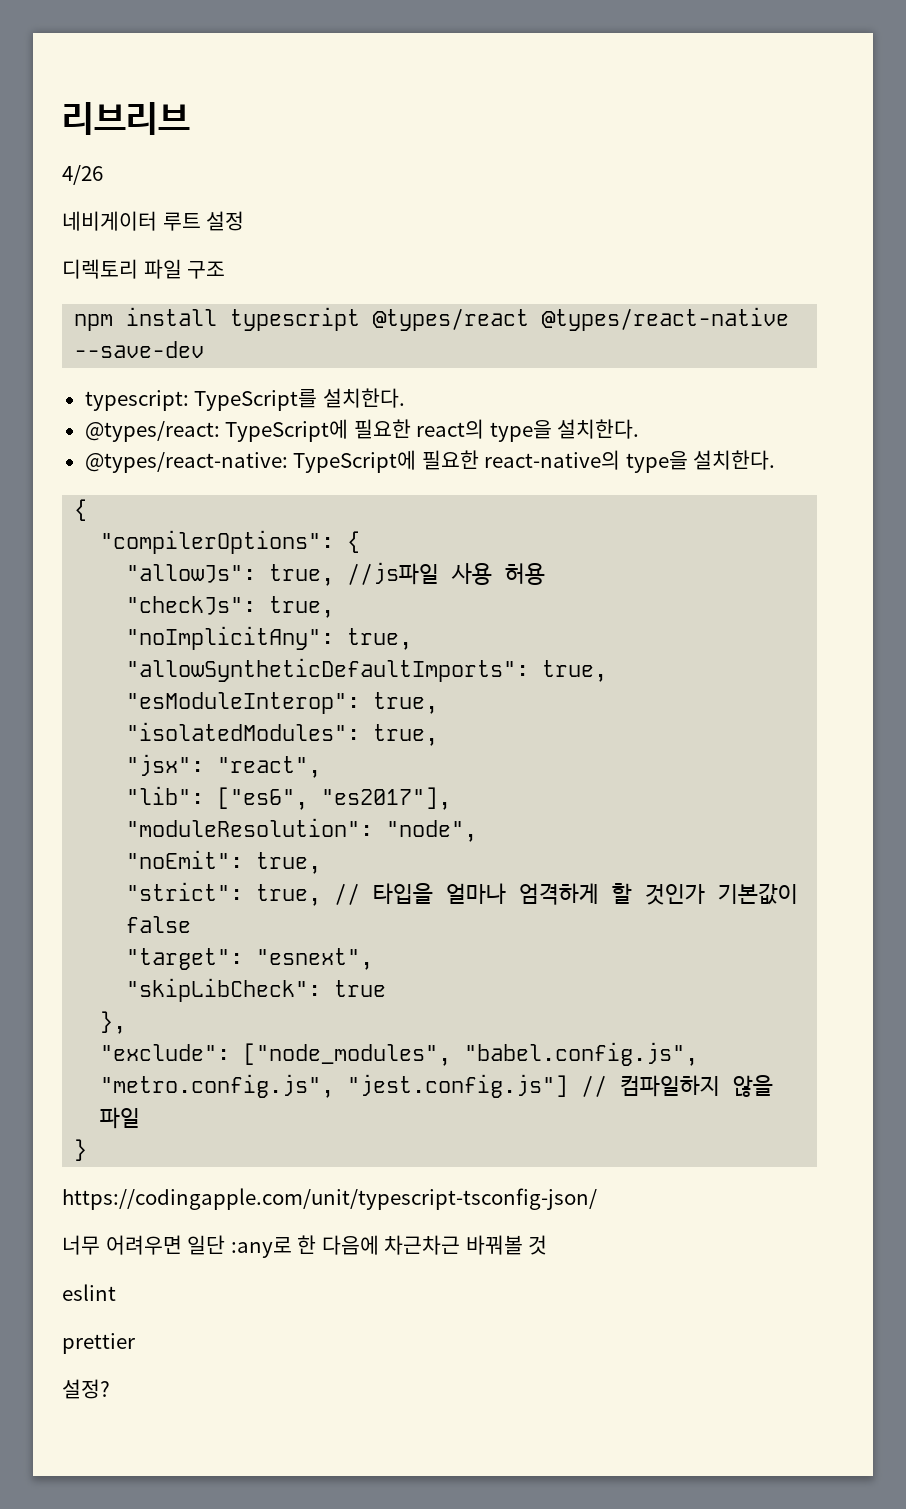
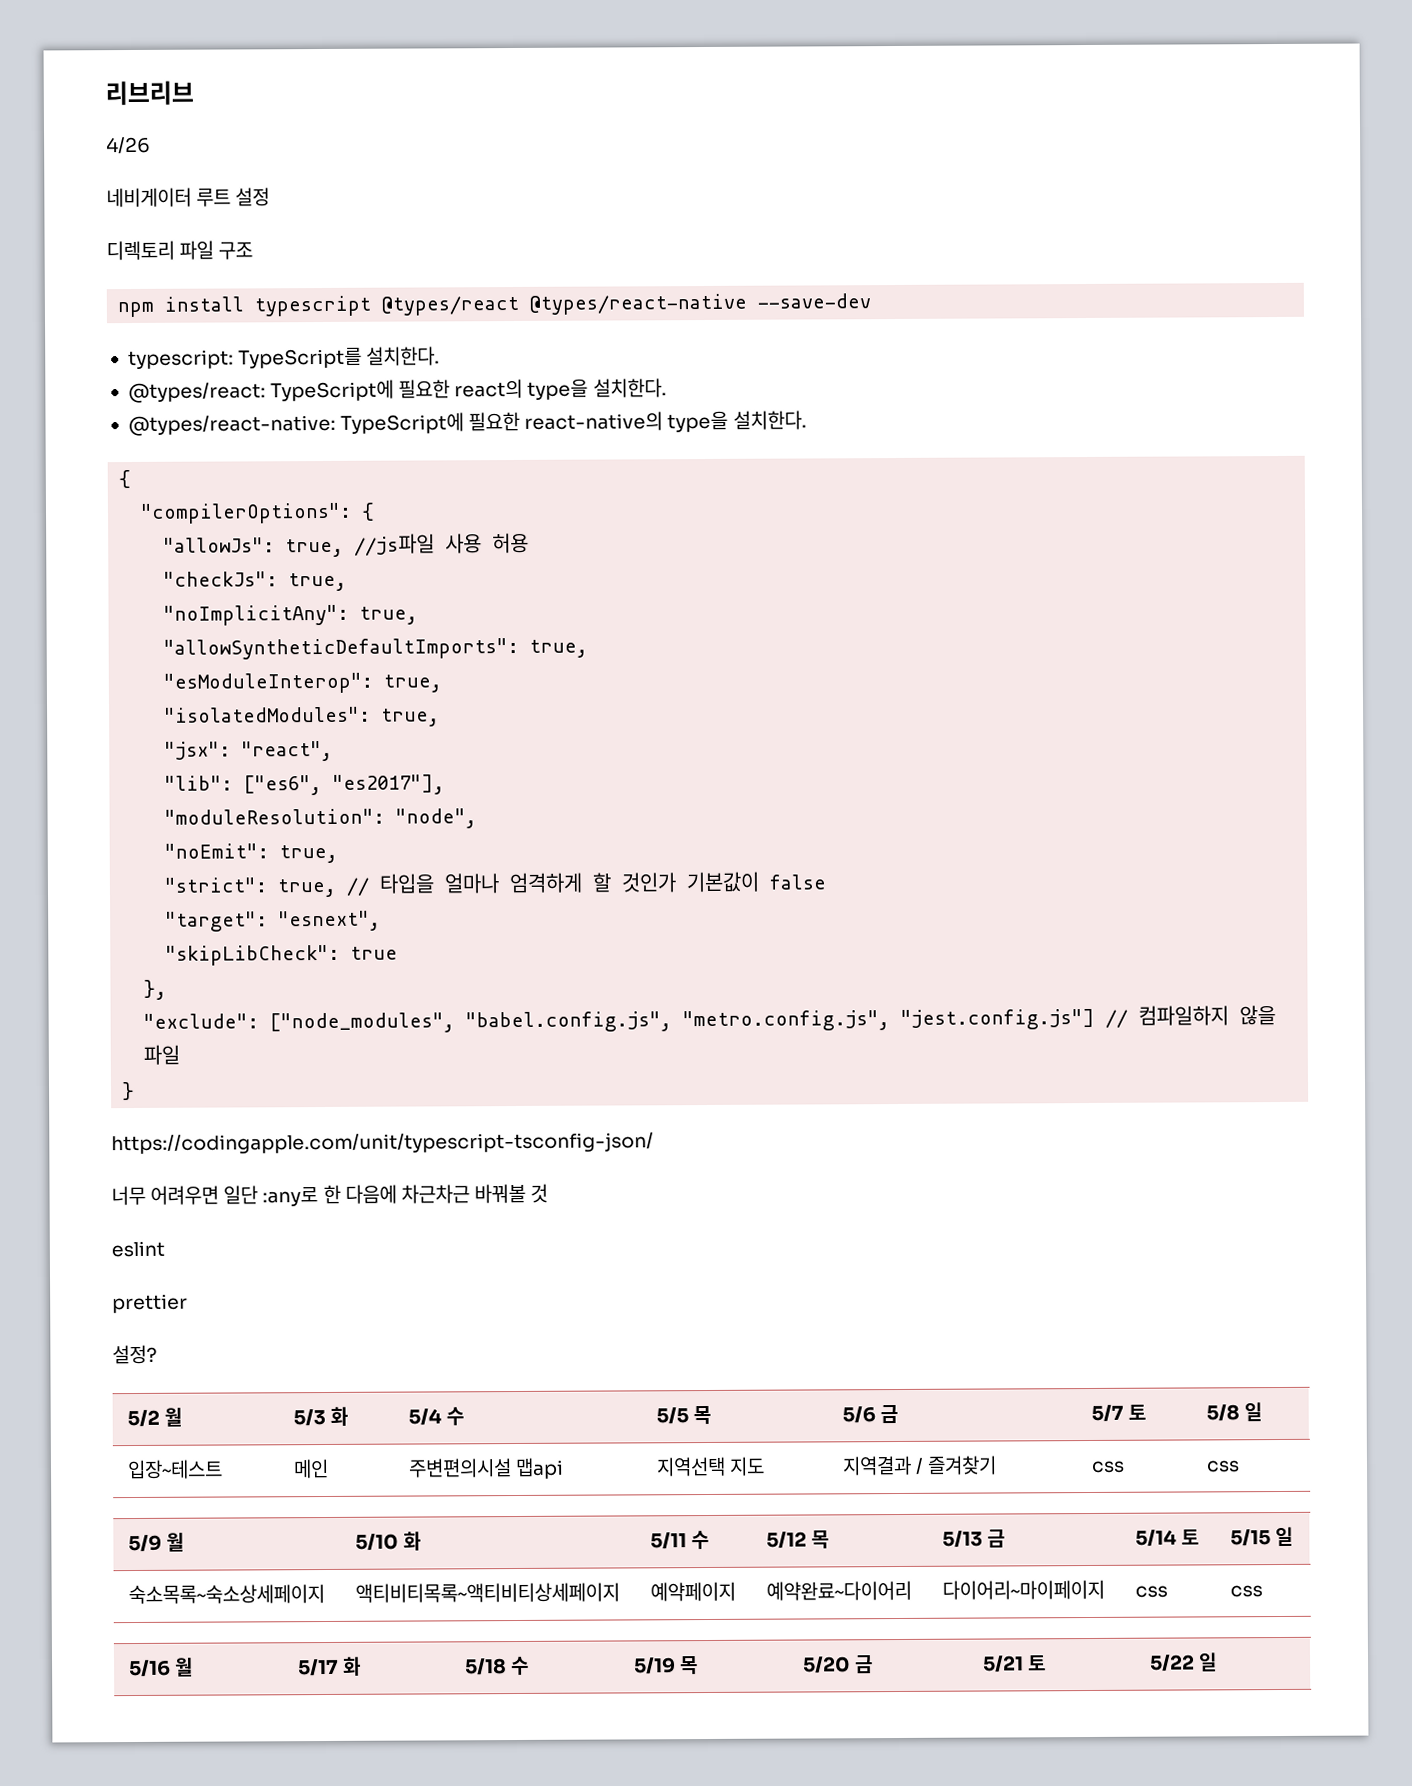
+ 5/2 월 | 5/3 화 | 5/4 수 | 5/5 목 | 5/6 금 | 5/7 토 | 5/8 일
+ 입장~테스트 | 메인 | 주변편의시설 맵api | 지역선택 지도 | 지역결과 / 즐겨찾기 | css | css
+ 5/9 월 | 5/10 화 | 5/11 수 | 5/12 목 | 5/13 금 | 5/14 토 | 5/15 일
+ 숙소목록~숙소상세페이지 | 액티비티목록~액티비티상세페이지 | 예약페이지 | 예약완료~다이어리 | 다이어리~마이페이지 | css | css
+ 5/16 월 | 5/17 화 | 5/18 수 | 5/19 목 | 5/20 금 | 5/21 토 | 5/22 일

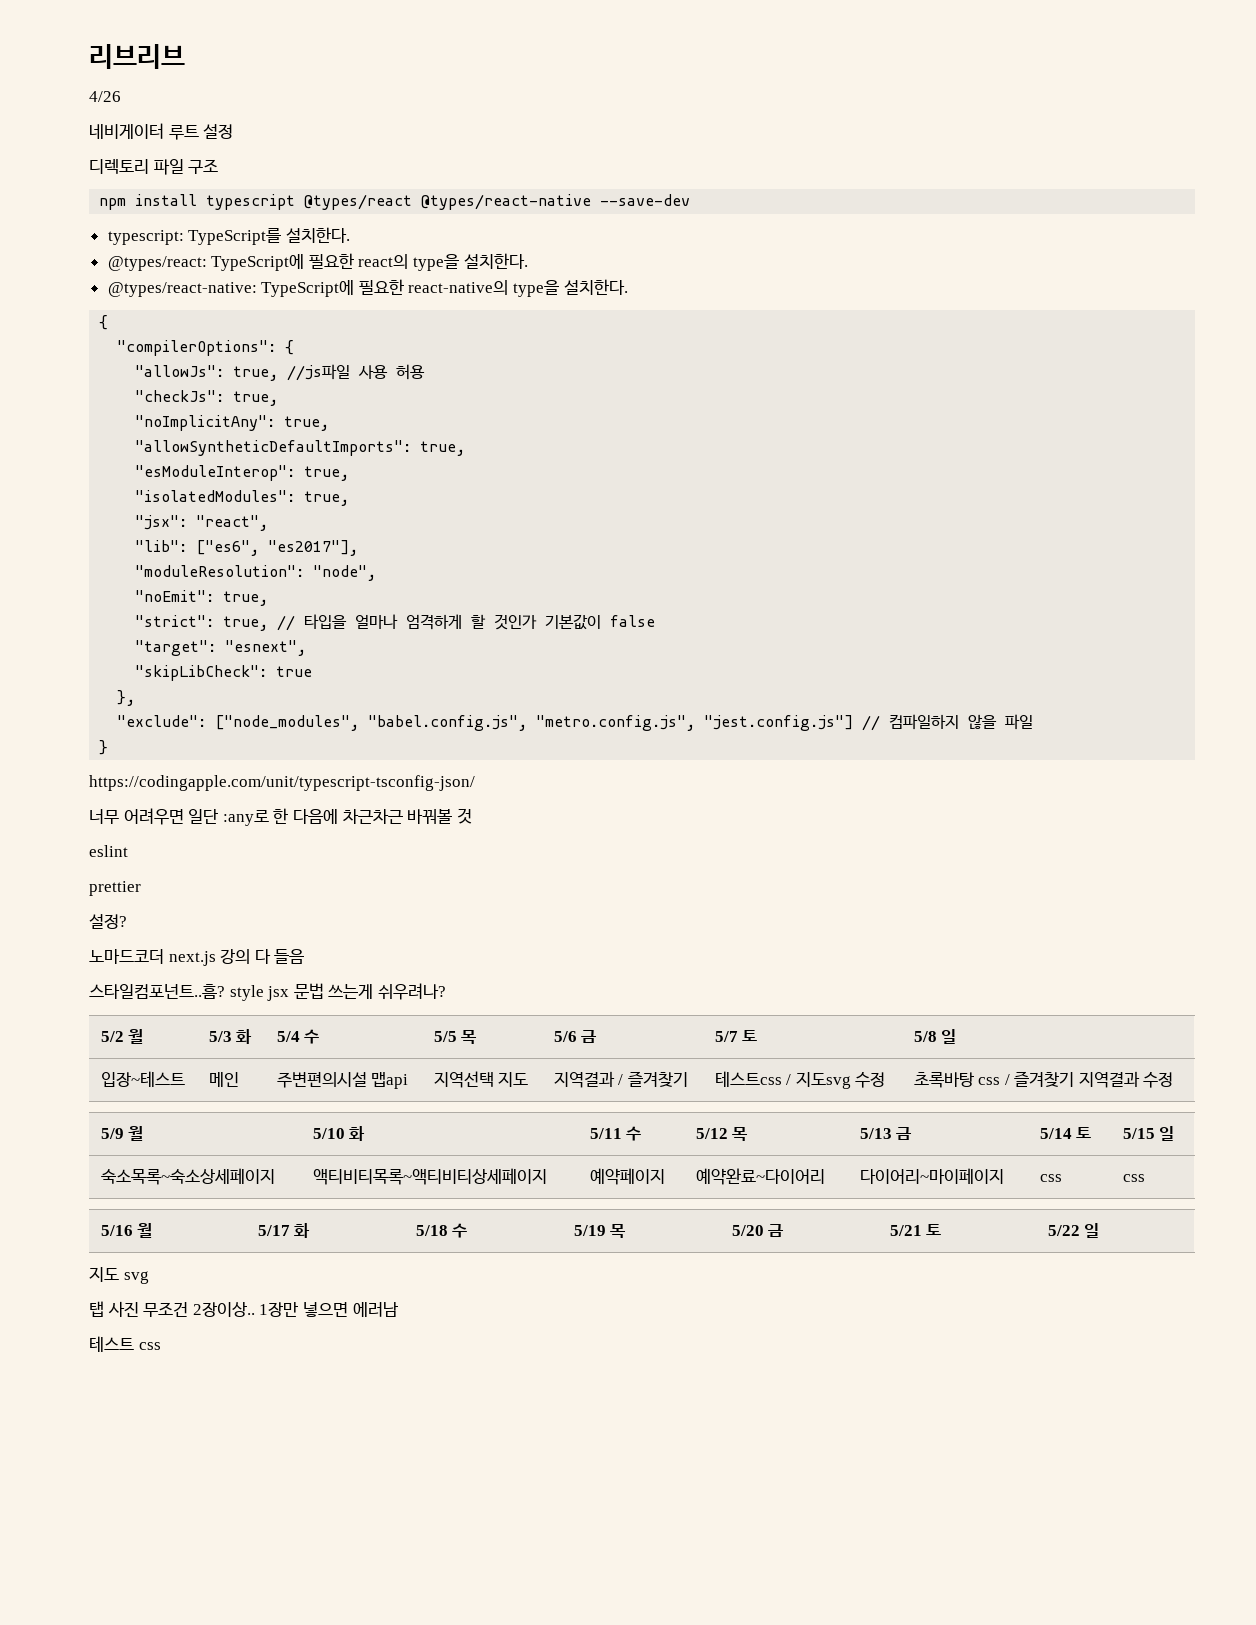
+ 노마드코더 next.js 강의 다 들음
+ 스타일컴포넌트..흠? style jsx 문법 쓰는게 쉬우려나?
- 입장~테스트 | 메인 | 주변편의시설 맵api | 지역선택 지도 | 지역결과 / 즐겨찾기 | css | css
+ 입장~테스트 | 메인 | 주변편의시설 맵api | 지역선택 지도 | 지역결과 / 즐겨찾기 | 테스트css / 지도svg 수정 | 초록바탕 css / 즐겨찾기 지역결과 수정
+ 지도 svg
+ 탭 사진 무조건 2장이상.. 1장만 넣으면 에러남
+ 테스트 css

